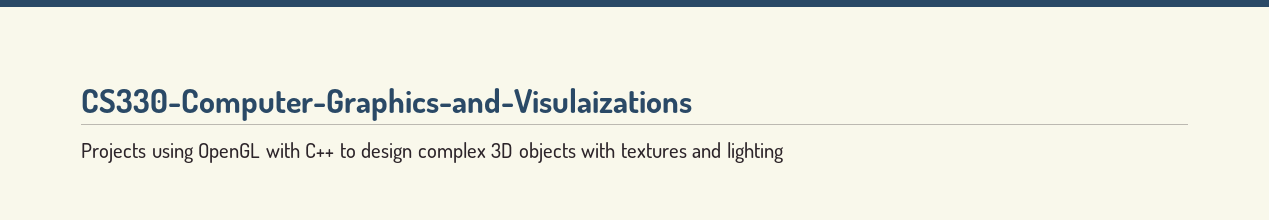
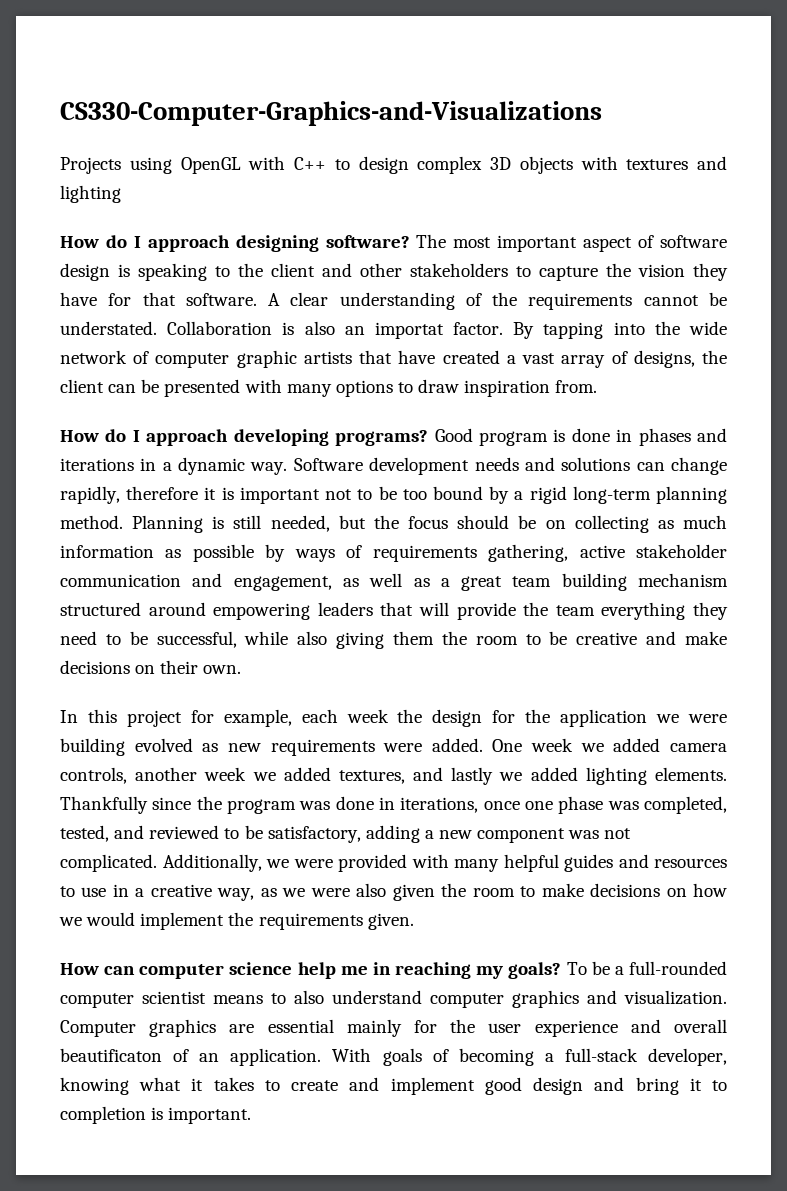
- CS330-Computer-Graphics-and-Visulaizations
+ CS330-Computer-Graphics-and-Visualizations
+ How do I approach designing software? The most important aspect of software design is speaking to the client and other stakeholders to capture the vision they have for that software. A clear understanding of the requirements cannot be understated. Collaboration is also an importat factor. By tapping into the wide network of computer graphic artists that have created a vast array of designs, the client can be presented with many options to draw inspiration from.
+ How do I approach developing programs? Good program is done in phases and iterations in a dynamic way. Software development needs and solutions can change rapidly, therefore it is important not to be too bound by a rigid long-term planning method. Planning is still needed, but the focus should be on collecting as much information as possible by ways of requirements gathering, active stakeholder communication and engagement, as well as a great team building mechanism structured around empowering leaders that will provide the team everything they need to be successful, while also giving them the room to be creative and make decisions on their own.
+ In this project for example, each week the design for the application we were building evolved as new requirements were added. One week we added camera controls, another week we added textures, and lastly we added lighting elements. Thankfully since the program was done in iterations, once one phase was completed, tested, and reviewed to be satisfactory, adding a new component was not complicated. Additionally, we were provided with many helpful guides and resources to use in a creative way, as we were also given the room to make decisions on how we would implement the requirements given.
+ How can computer science help me in reaching my goals? To be a full-rounded computer scientist means to also understand computer graphics and visualization. Computer graphics are essential mainly for the user experience and overall beautificaton of an application. With goals of becoming a full-stack developer, knowing what it takes to create and implement good design and bring it to completion is important.

